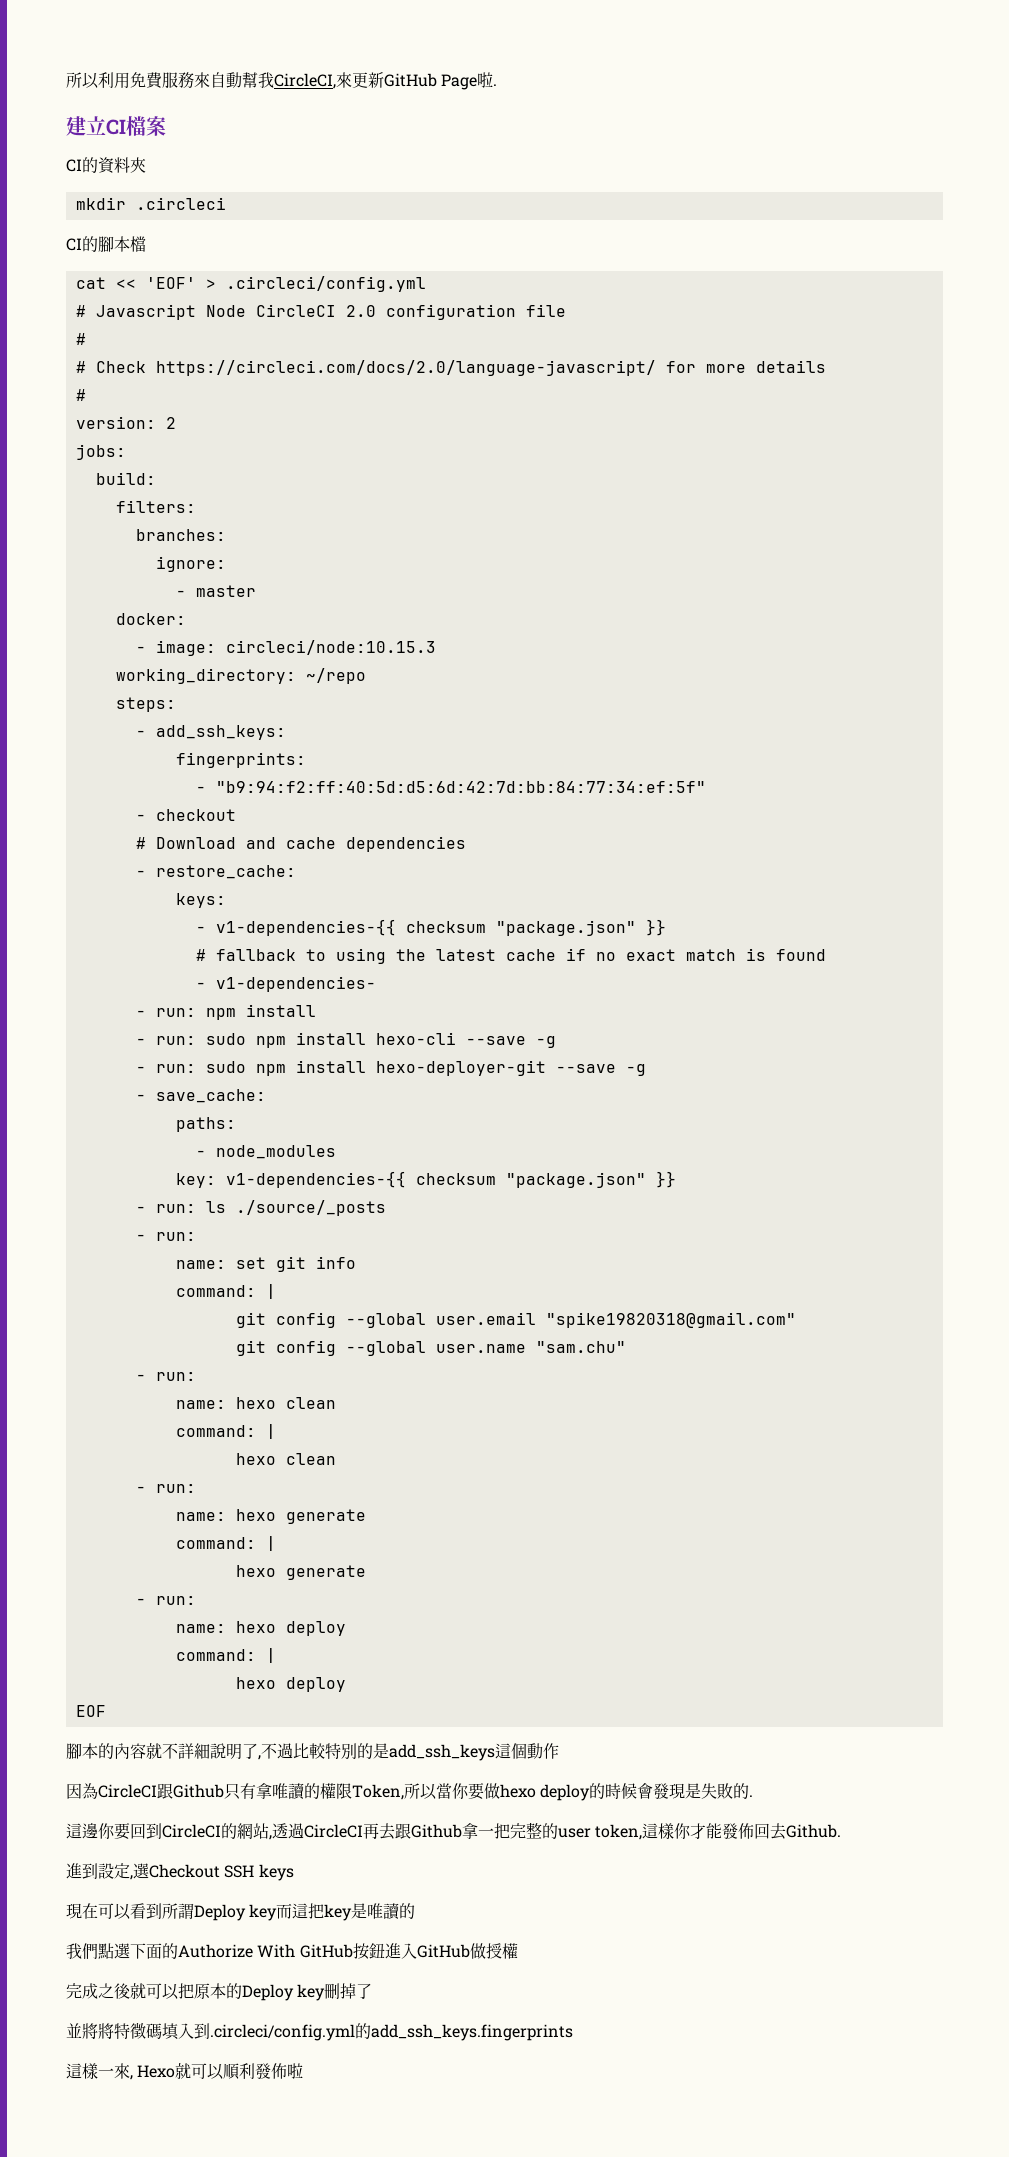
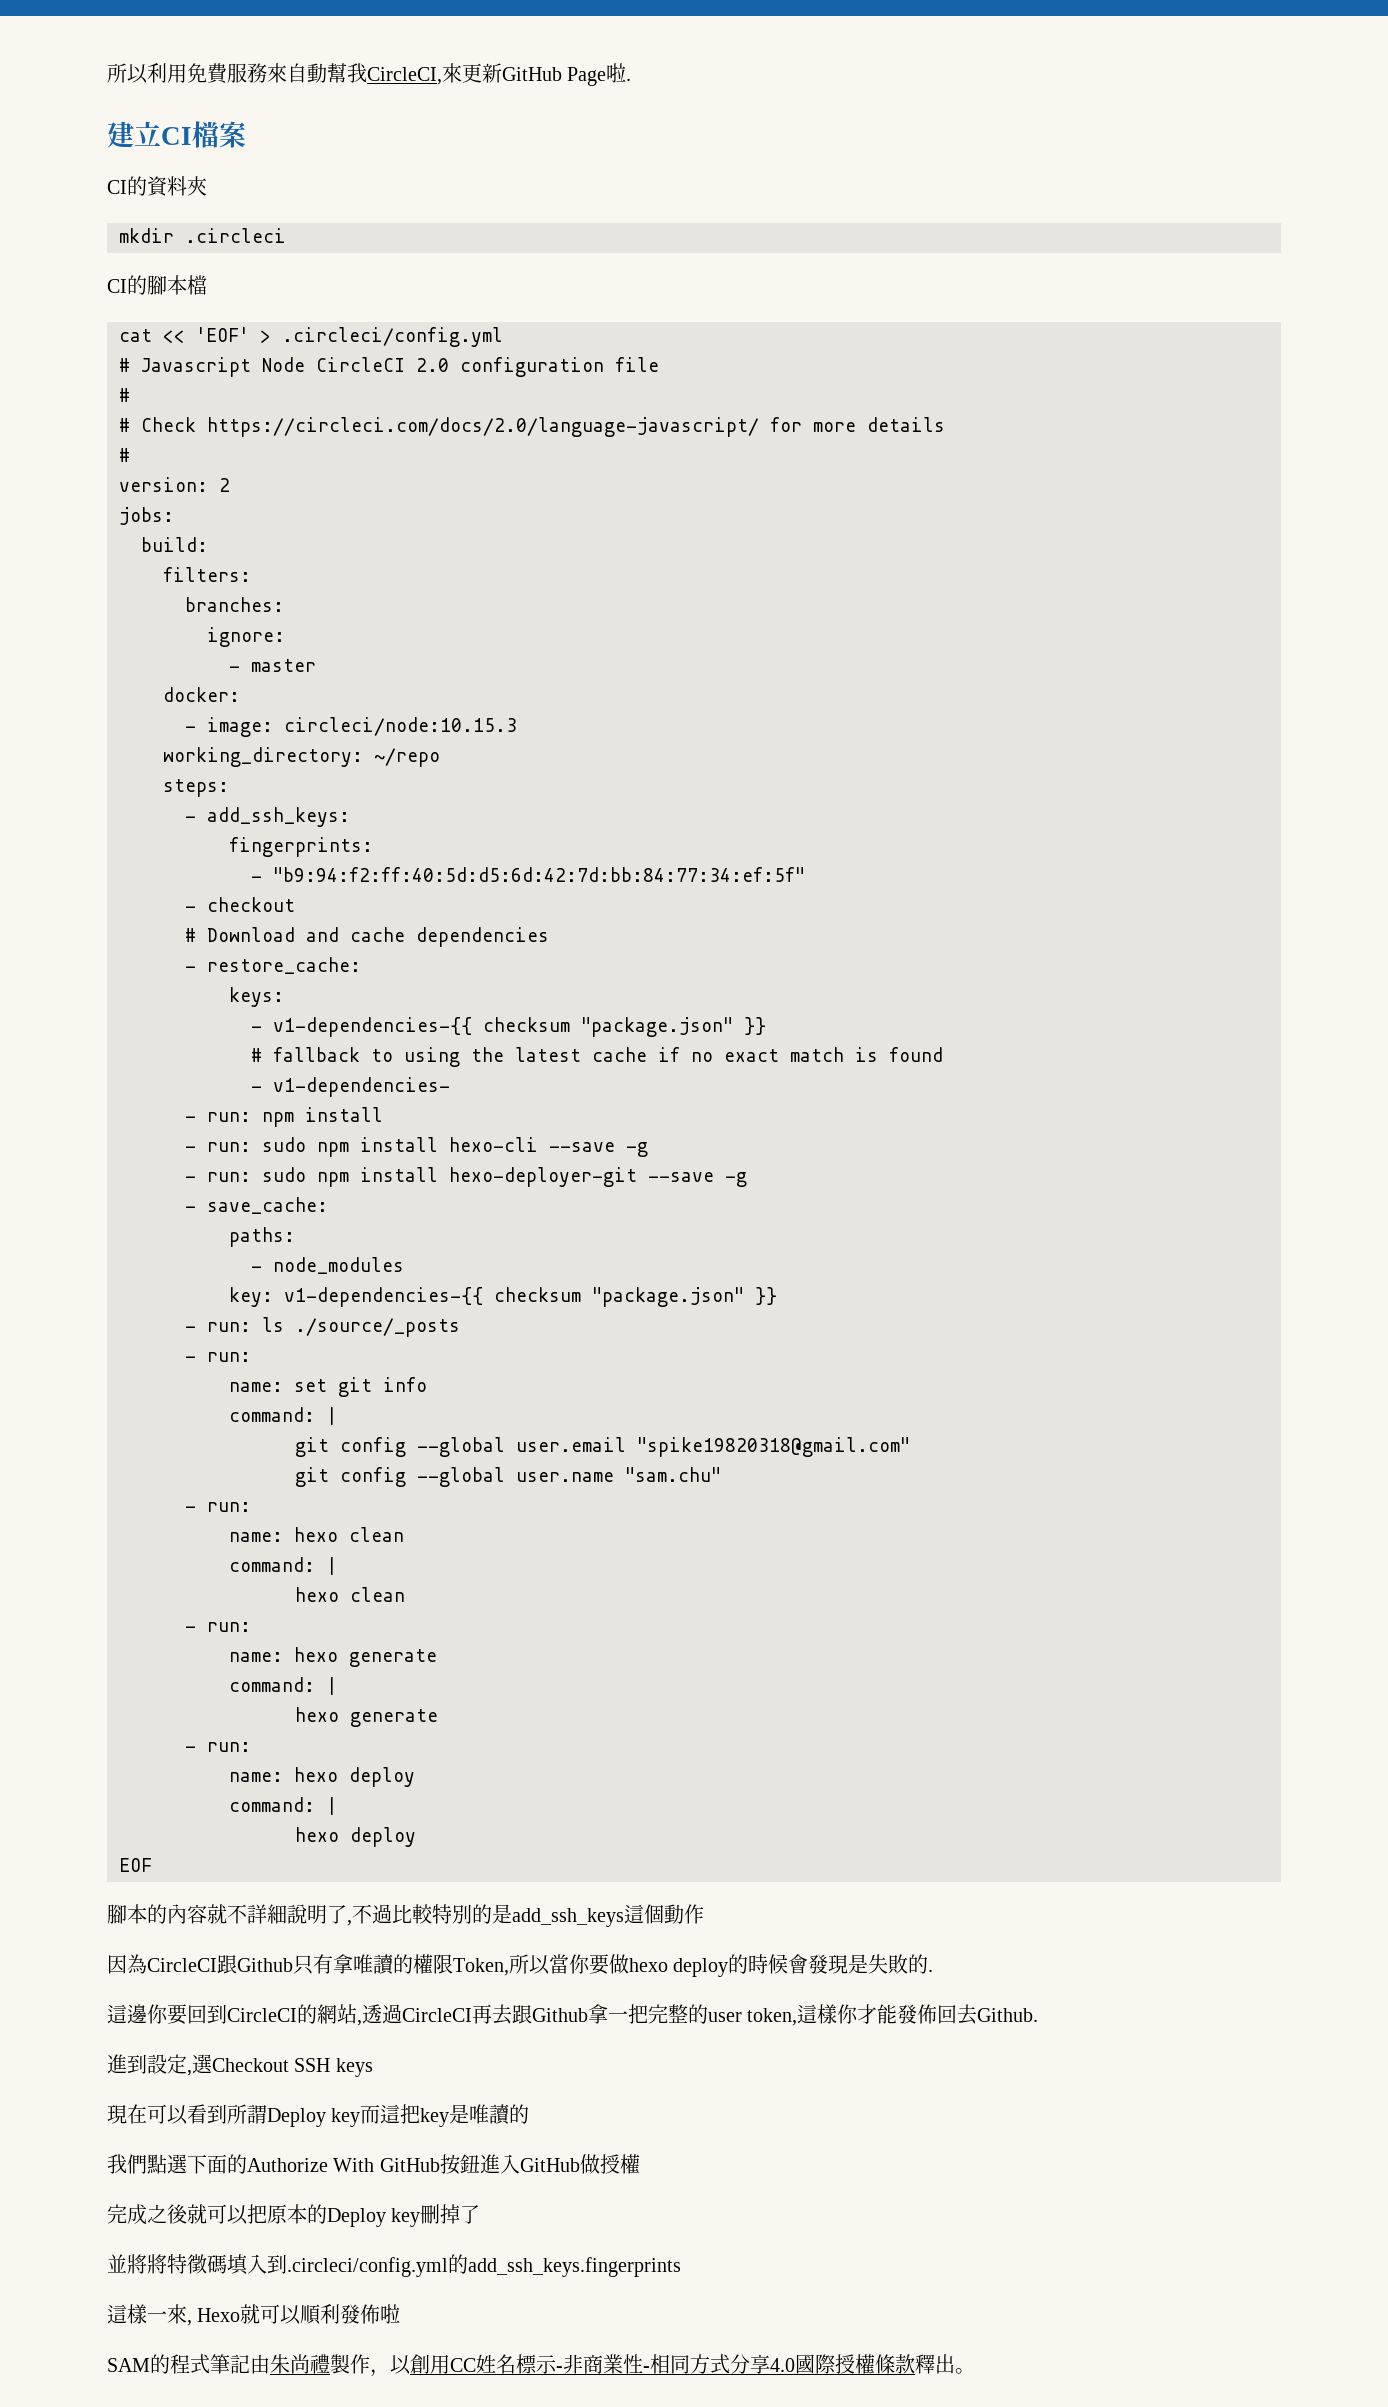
+ SAM的程式筆記由朱尚禮製作，以創用CC姓名標示-非商業性-相同方式分享4.0國際授權條款釋出。

